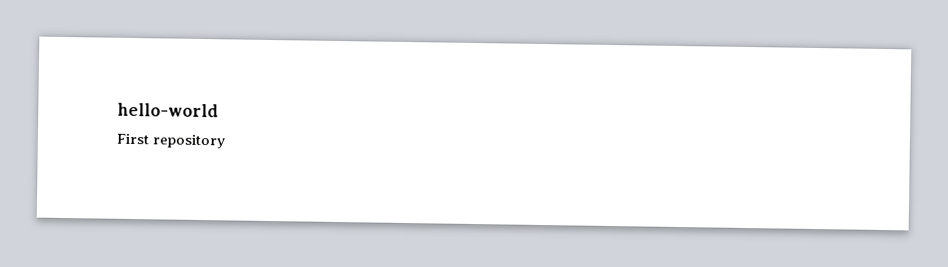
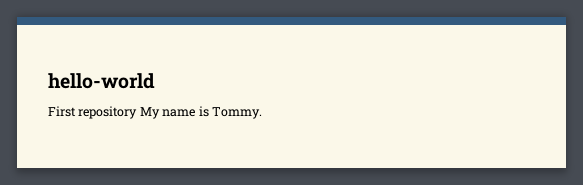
- First repository
+ First repository My name is Tommy.

